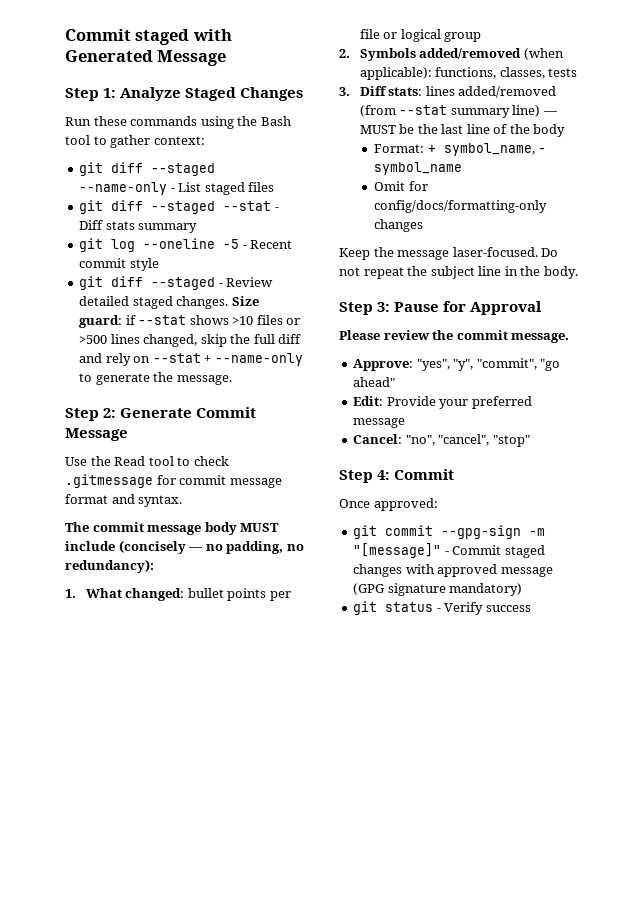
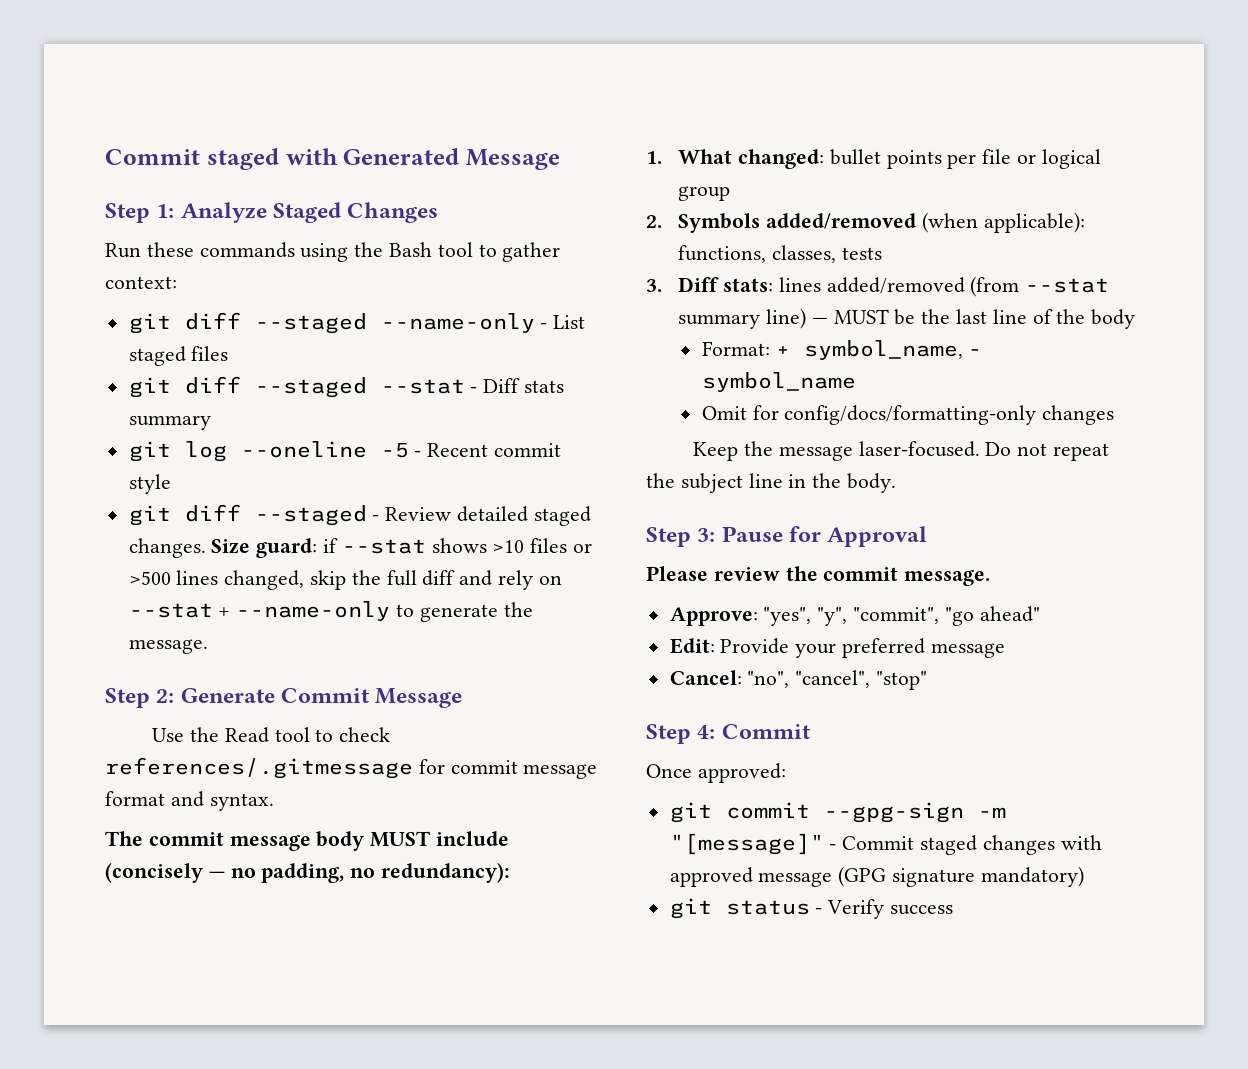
- Use the Read tool to check .gitmessage for commit message format and syntax.
+ Use the Read tool to check references/.gitmessage for commit message format and syntax.

